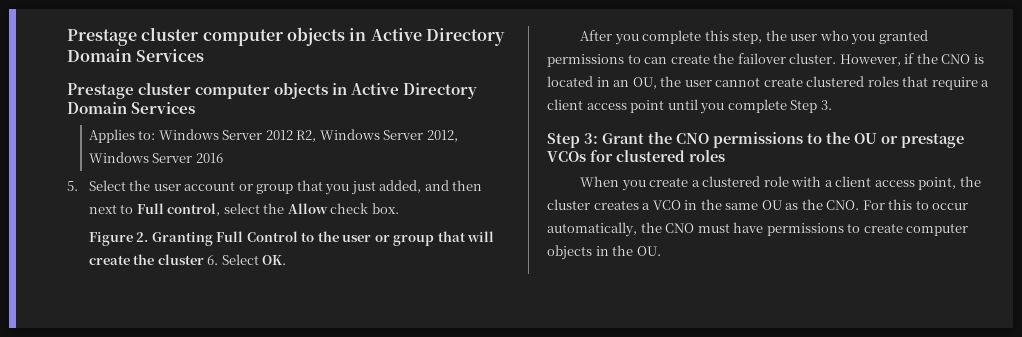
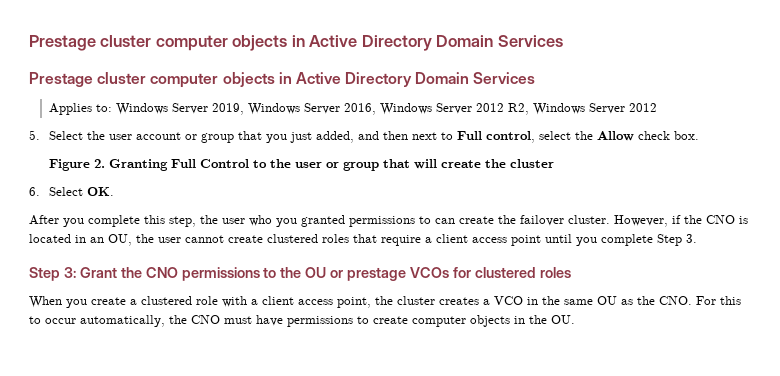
- Applies to: Windows Server 2012 R2, Windows Server 2012, Windows Server 2016
+ Applies to: Windows Server 2019, Windows Server 2016, Windows Server 2012 R2, Windows Server 2012
- Figure 2. Granting Full Control to the user or group that will create the cluster 6. Select OK.
+ Figure 2. Granting Full Control to the user or group that will create the cluster
+ 6. Select OK.

